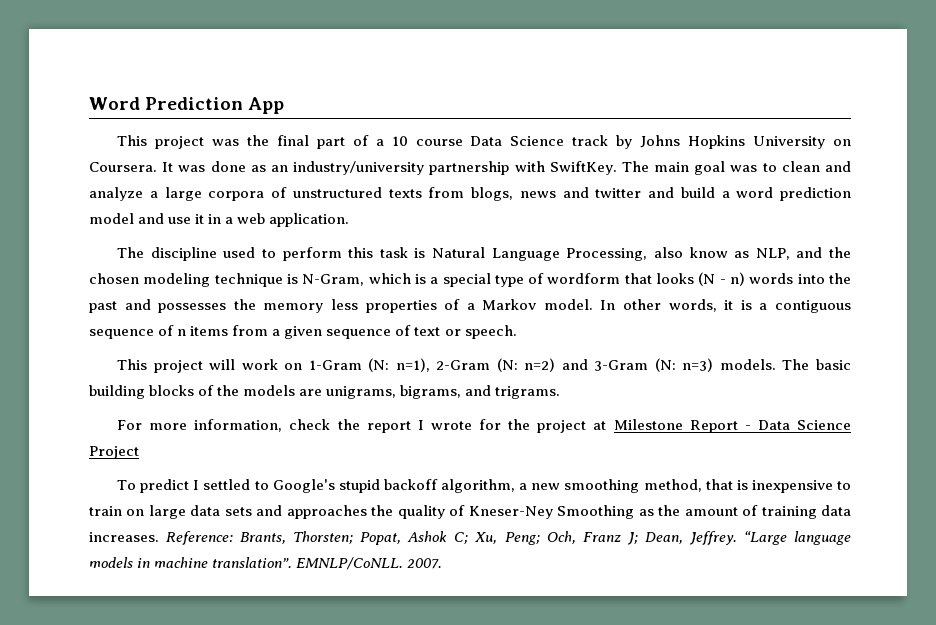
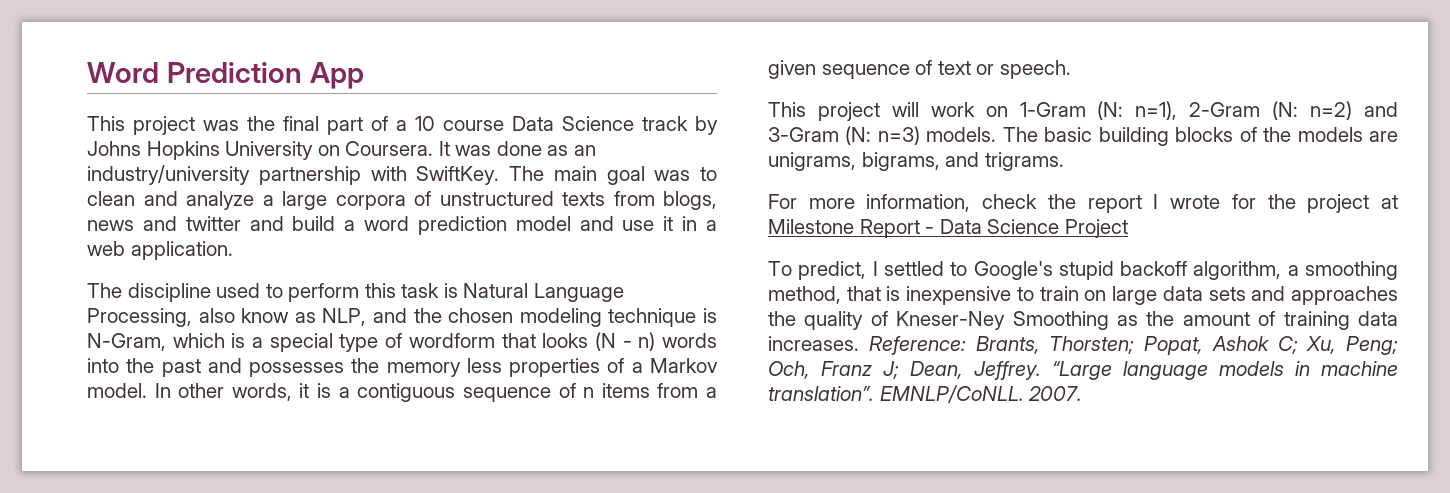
- To predict I settled to Google's stupid backoff algorithm, a new smoothing method, that is inexpensive to train on large data sets and approaches the quality of Kneser-Ney Smoothing as the amount of training data increases.
+ To predict, I settled to Google's stupid backoff algorithm, a smoothing method, that is inexpensive to train on large data sets and approaches the quality of Kneser-Ney Smoothing as the amount of training data increases.

